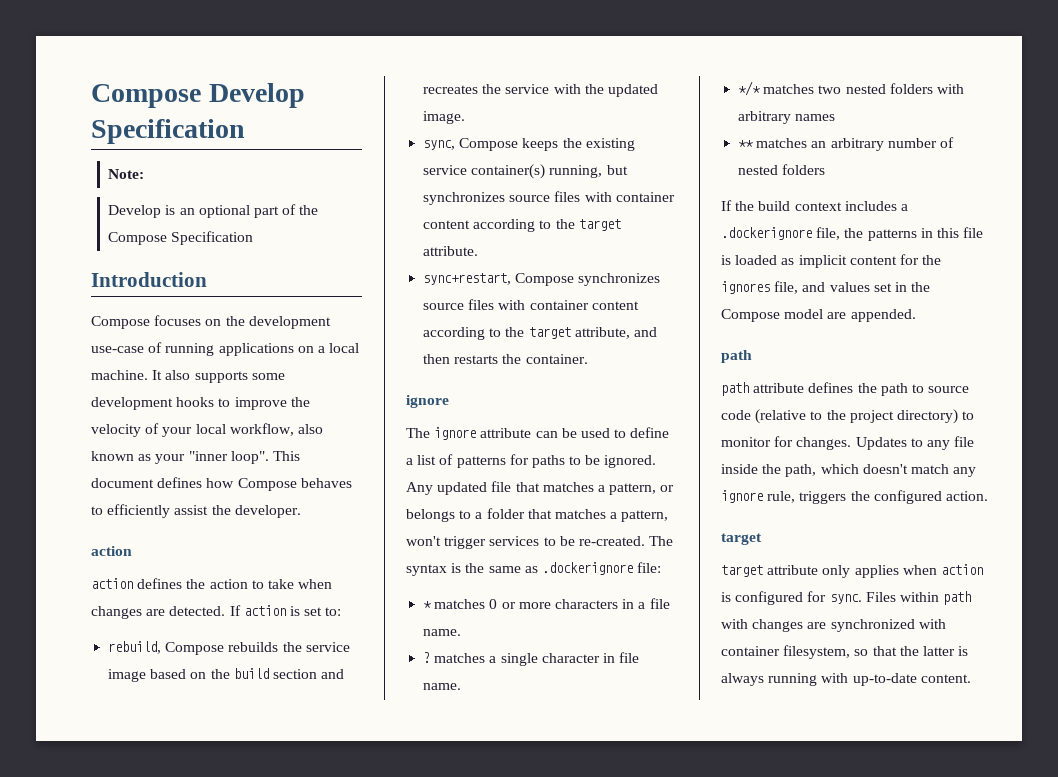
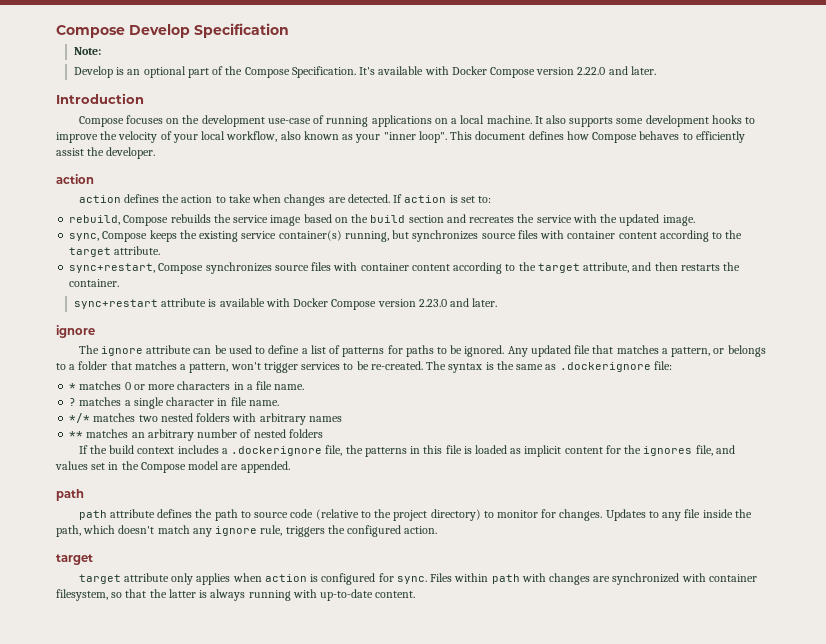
- Develop is an optional part of the Compose Specification
+ Develop is an optional part of the Compose Specification. It's available with Docker Compose version 2.22.0 and later.
+ sync+restart attribute is available with Docker Compose version 2.23.0 and later.

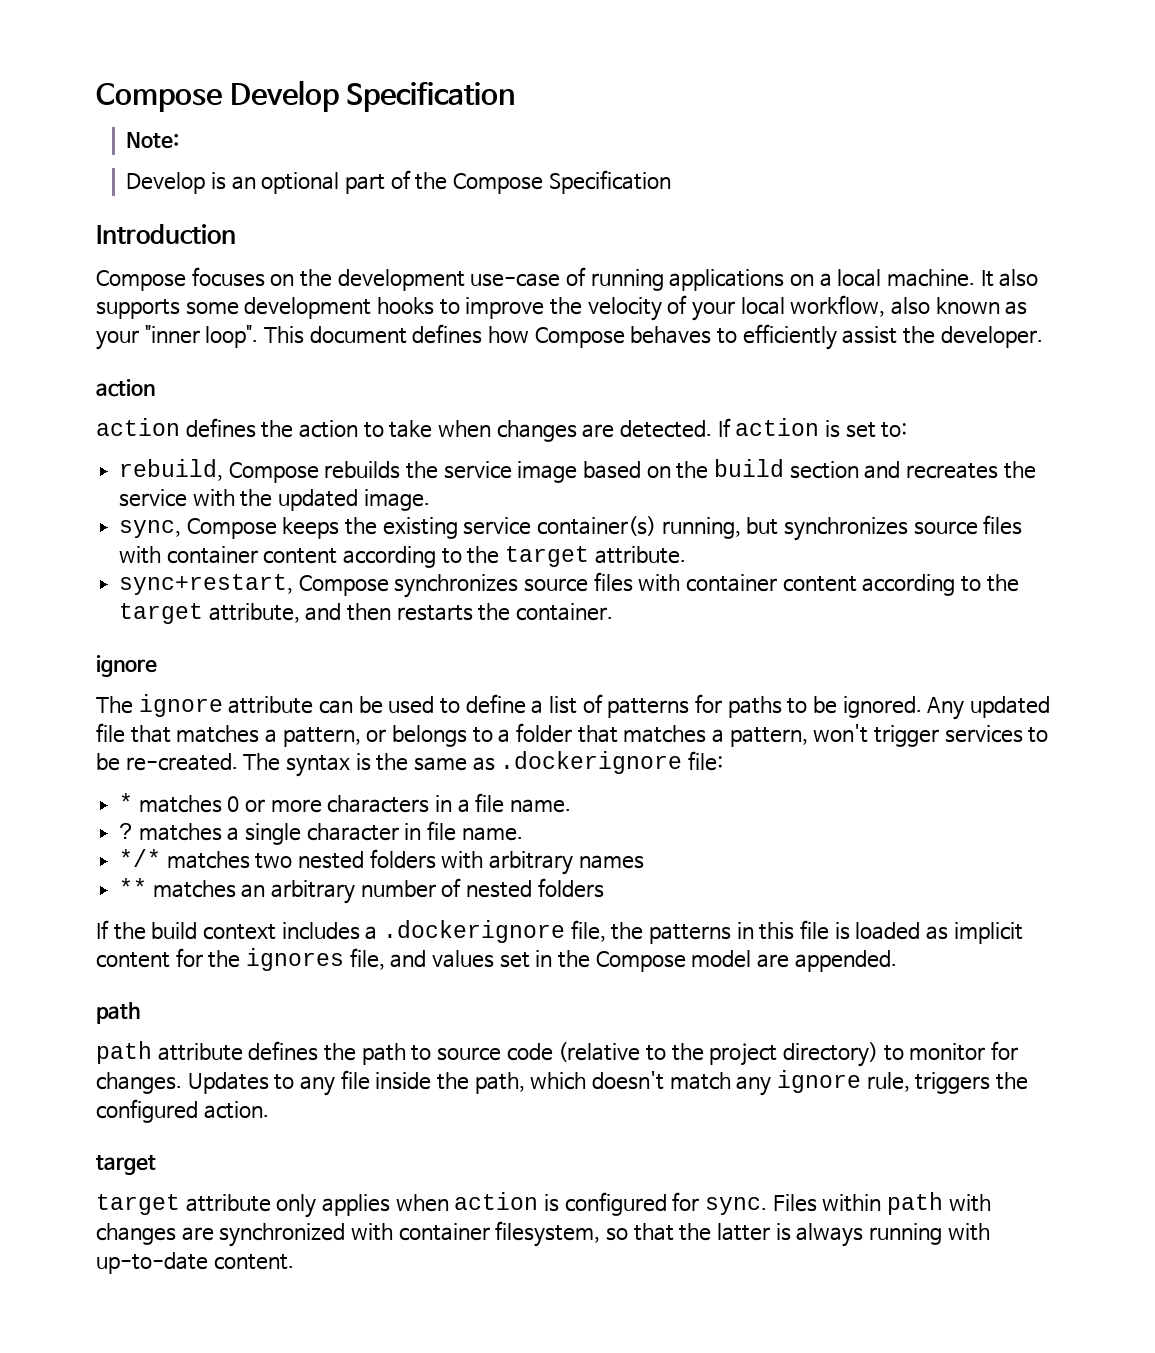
- Develop is an optional part of the Compose Specification. It's available with Docker Compose version 2.22.0 and later.
+ Develop is an optional part of the Compose Specification
- sync+restart attribute is available with Docker Compose version 2.23.0 and later.

